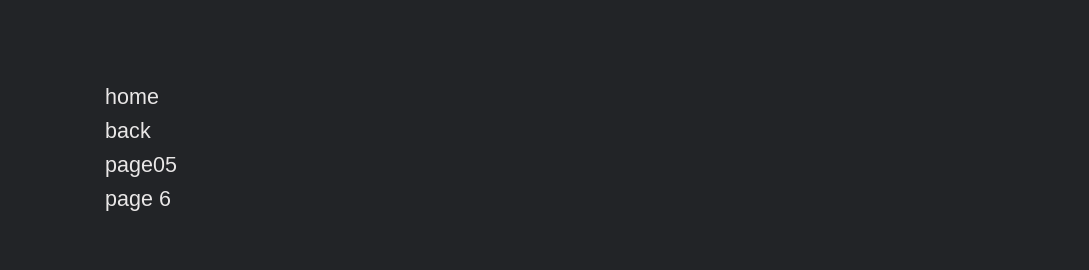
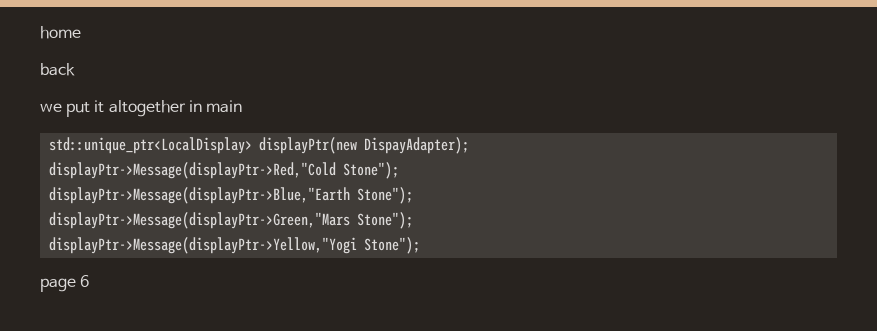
- page05
+ we put it altogether in main
+ std::unique_ptr<LocalDisplay> displayPtr(new DispayAdapter);
+ displayPtr->Message(displayPtr->Red,"Cold Stone");
+ displayPtr->Message(displayPtr->Blue,"Earth Stone");
+ displayPtr->Message(displayPtr->Green,"Mars Stone");
+ displayPtr->Message(displayPtr->Yellow,"Yogi Stone");

